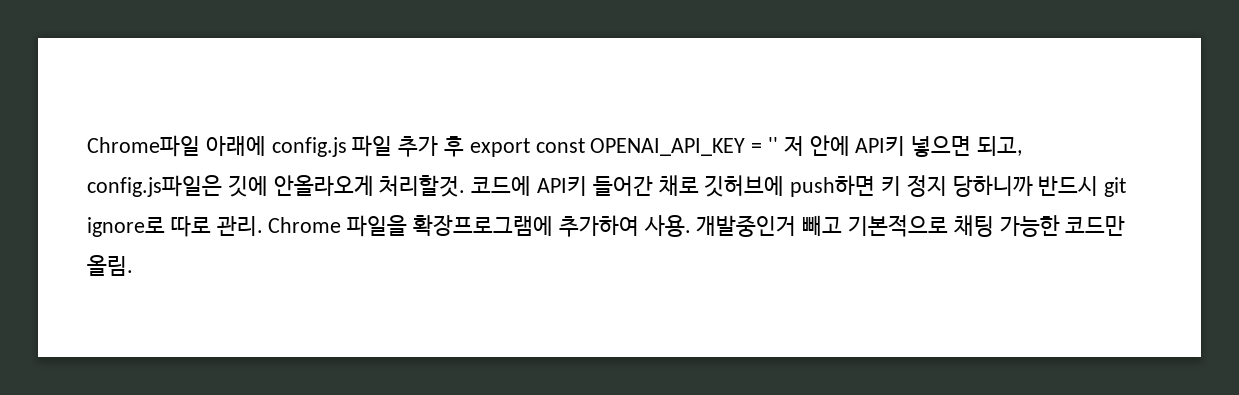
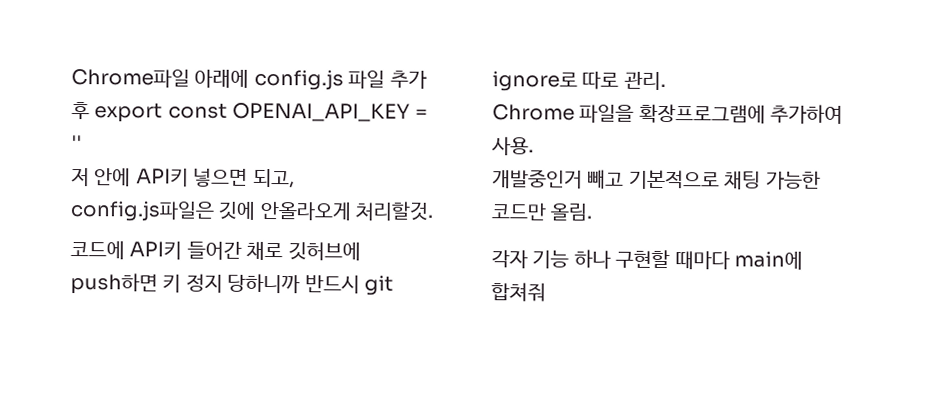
- Chrome파일 아래에 config.js 파일 추가 후 export const OPENAI_API_KEY = '' 저 안에 API키 넣으면 되고, config.js파일은 깃에 안올라오게 처리할것. 코드에 API키 들어간 채로 깃허브에 push하면 키 정지 당하니까 반드시 git ignore로 따로 관리. Chrome 파일을 확장프로그램에 추가하여 사용. 개발중인거 빼고 기본적으로 채팅 가능한 코드만 올림.
+ Chrome파일 아래에 config.js 파일 추가 후 export const OPENAI_API_KEY = ''
+ 저 안에 API키 넣으면 되고, config.js파일은 깃에 안올라오게 처리할것.
+ 코드에 API키 들어간 채로 깃허브에 push하면 키 정지 당하니까 반드시 git ignore로 따로 관리.
+ Chrome 파일을 확장프로그램에 추가하여 사용.
+ 개발중인거 빼고 기본적으로 채팅 가능한 코드만 올림.
+ 각자 기능 하나 구현할 때마다 main에 합쳐줘

